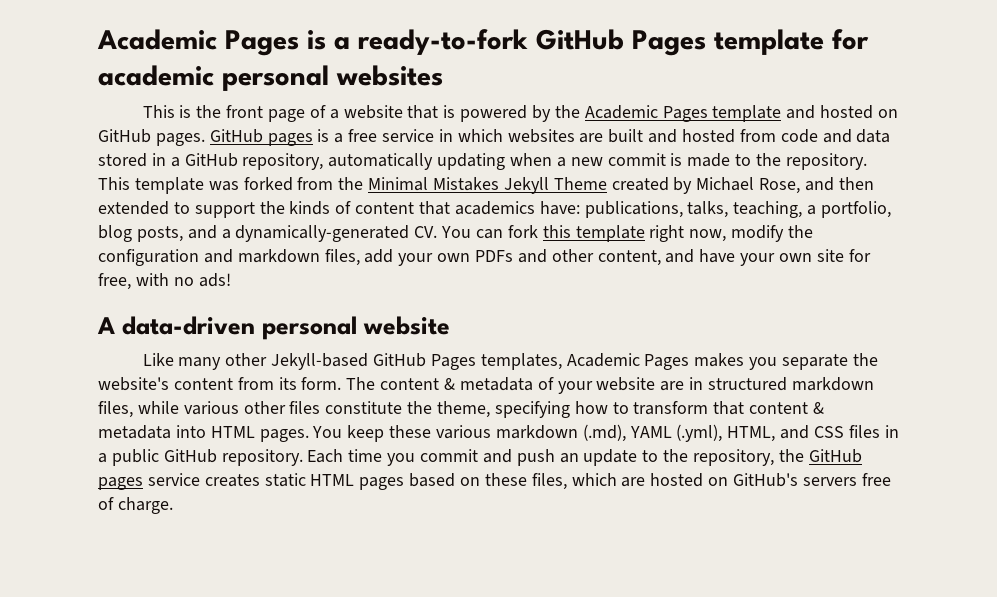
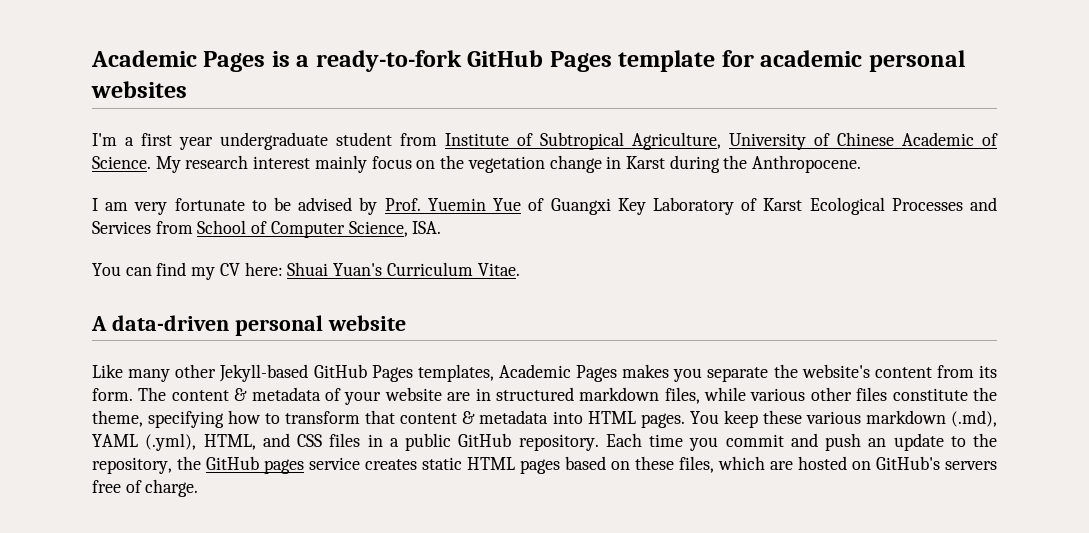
- This is the front page of a website that is powered by the Academic Pages template and hosted on GitHub pages. GitHub pages is a free service in which websites are built and hosted from code and data stored in a GitHub repository, automatically updating when a new commit is made to the repository. This template was forked from the Minimal Mistakes Jekyll Theme created by Michael Rose, and then extended to support the kinds of content that academics have: publications, talks, teaching, a portfolio, blog posts, and a dynamically-generated CV. You can fork this template right now, modify the configuration and markdown files, add your own PDFs and other content, and have your own site for free, with no ads!
+ I'm a first year undergraduate student from Institute of Subtropical Agriculture, University of Chinese Academic of Science. My research interest mainly focus on the vegetation change in Karst during the Anthropocene.
+ I am very fortunate to be advised by Prof. Yuemin Yue of Guangxi Key Laboratory of Karst Ecological Processes and Services from School of Computer Science, ISA.
+ You can find my CV here: Shuai Yuan's Curriculum Vitae.

